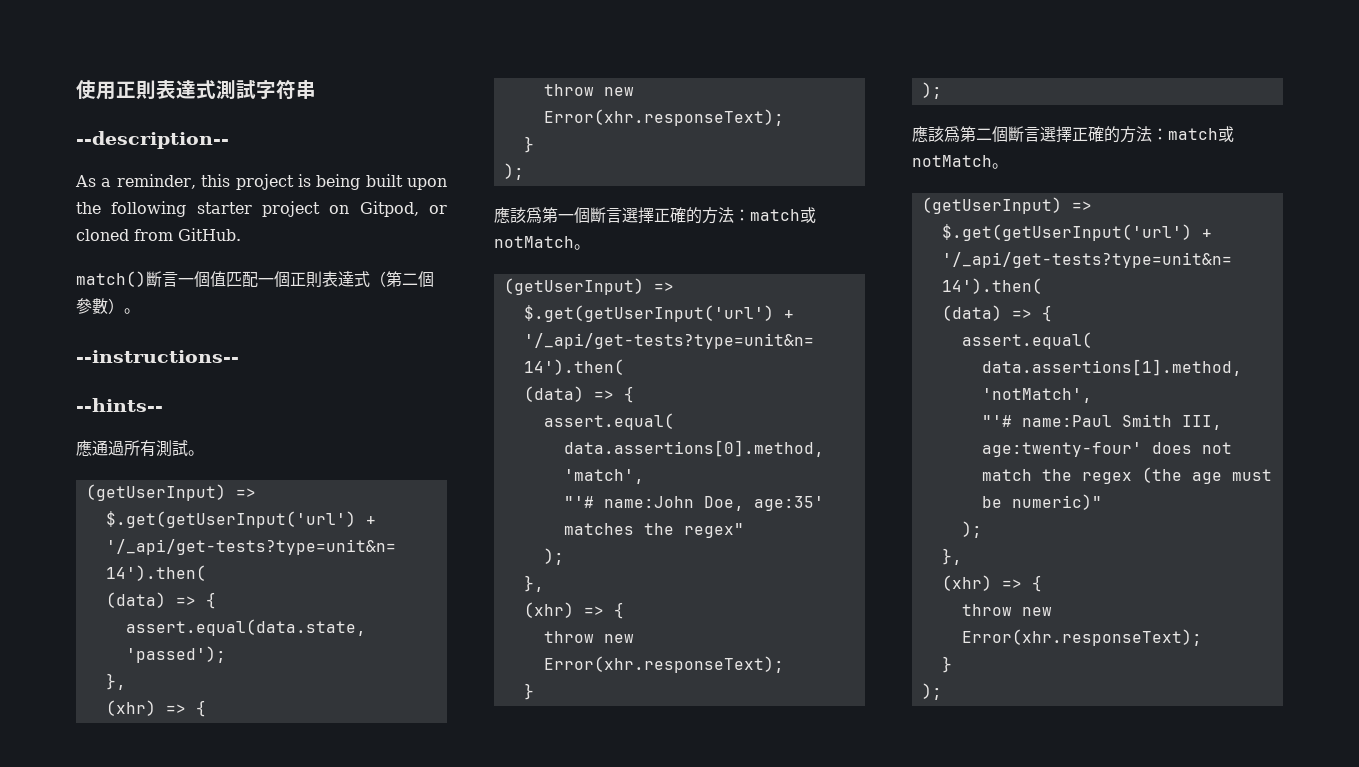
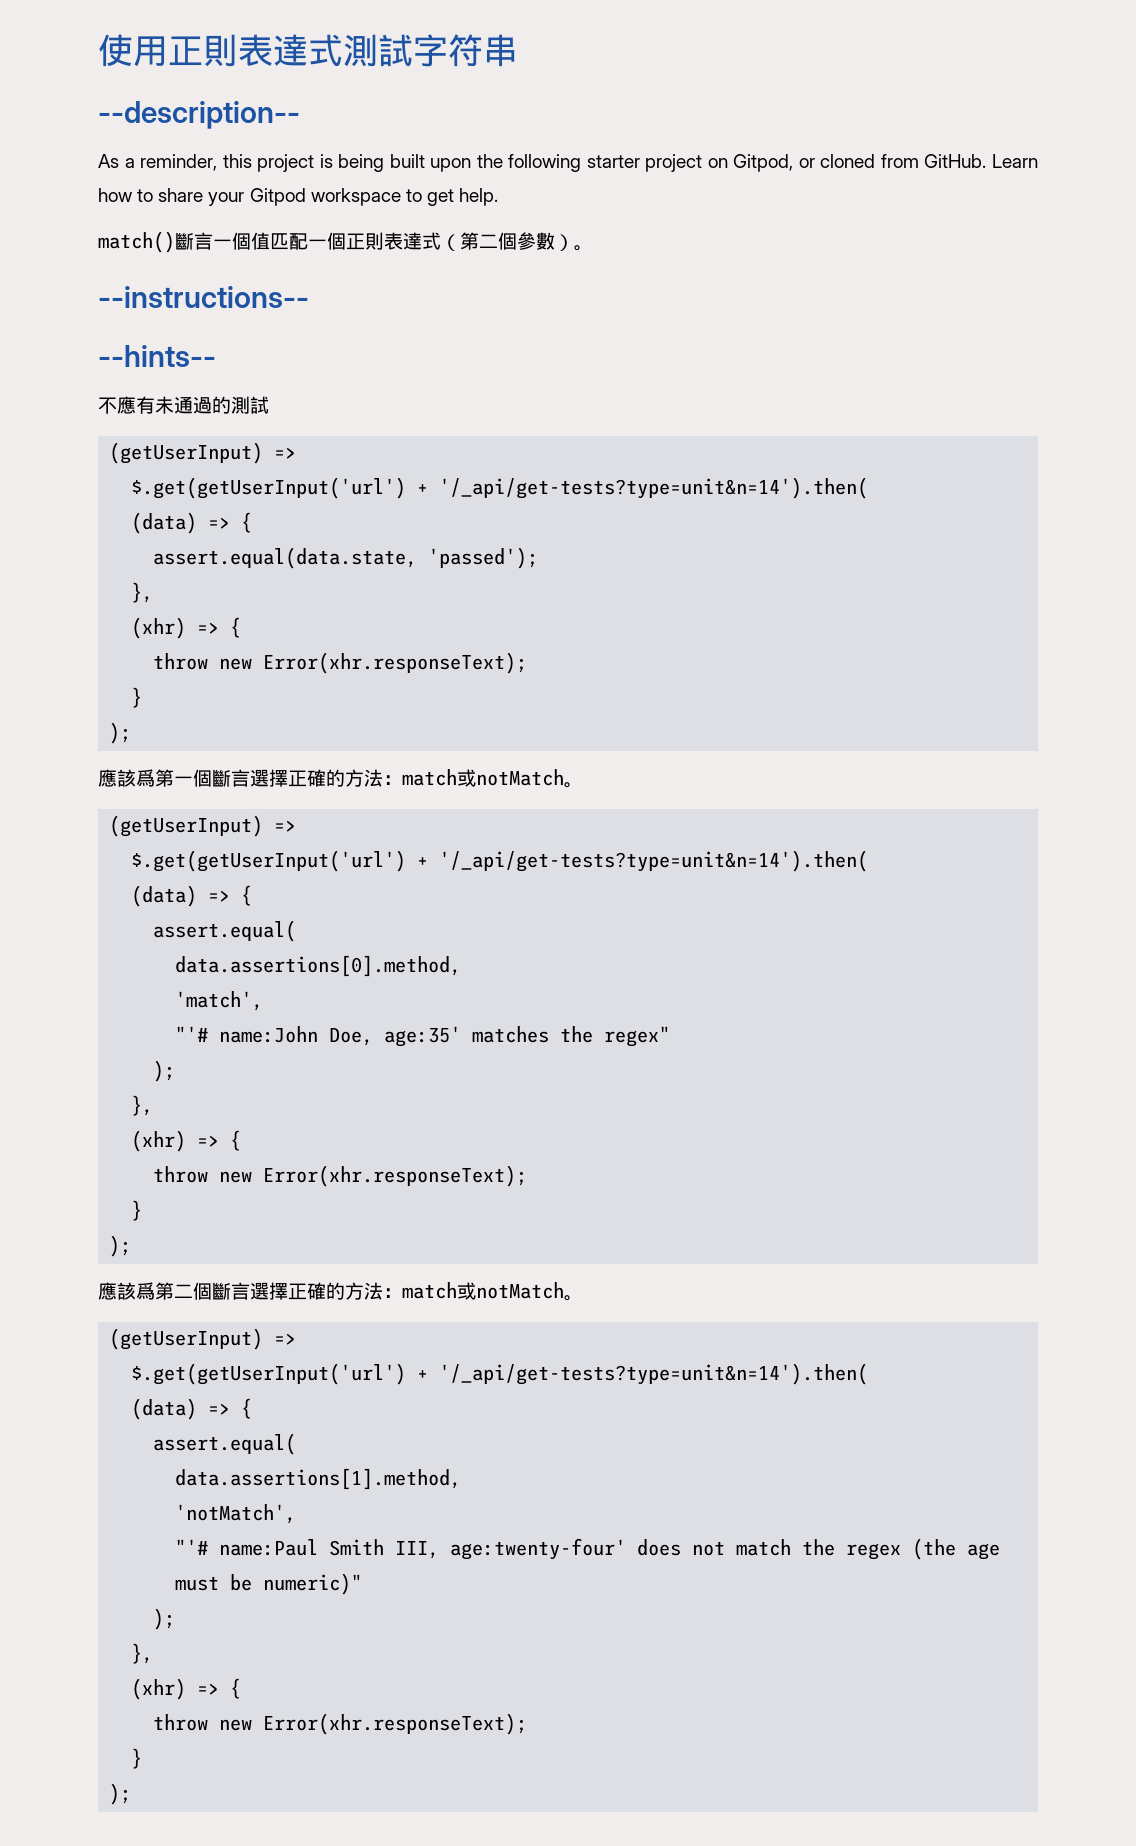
+ Learn how to share your Gitpod workspace to get help.
- 應通過所有測試。
+ 不應有未通過的測試

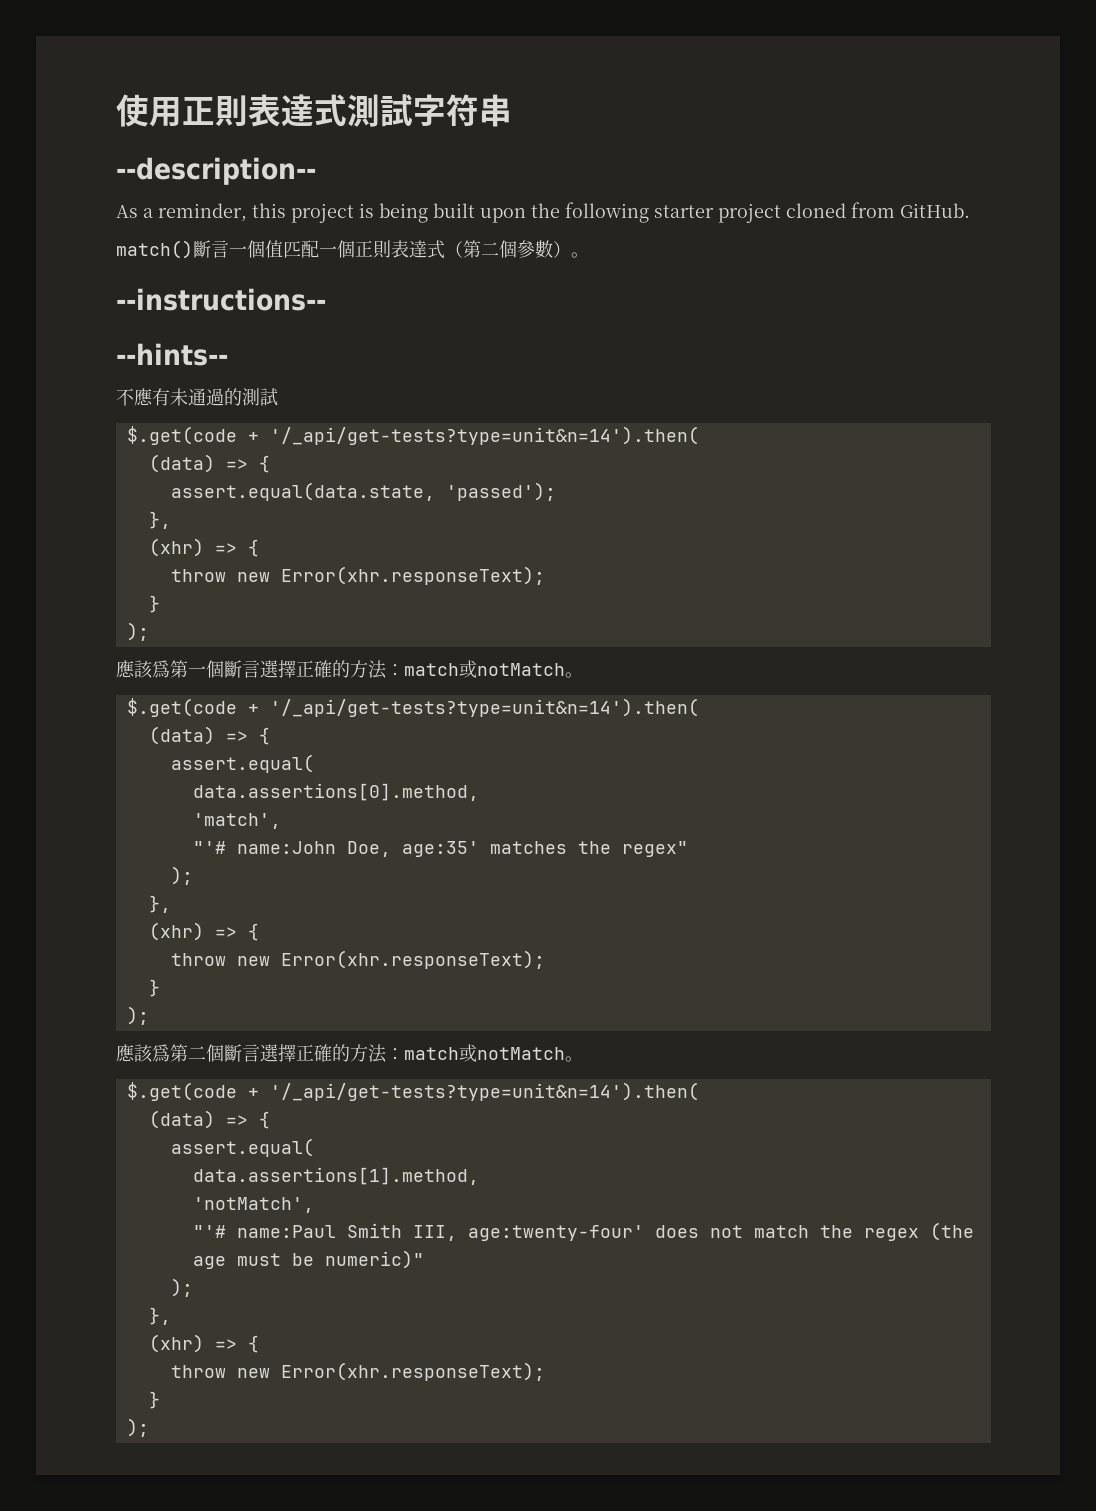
- As a reminder, this project is being built upon the following starter project on Gitpod, or cloned from GitHub. Learn how to share your Gitpod workspace to get help.
+ As a reminder, this project is being built upon the following starter project cloned from GitHub.
  不應有未通過的測試
- (getUserInput) =>
- $.get(getUserInput('url') + '/_api/get-tests?type=unit&n=14').then(
+ $.get(code + '/_api/get-tests?type=unit&n=14').then(
  應該爲第一個斷言選擇正確的方法：match或notMatch。
- (getUserInput) =>
- $.get(getUserInput('url') + '/_api/get-tests?type=unit&n=14').then(
+ $.get(code + '/_api/get-tests?type=unit&n=14').then(
  應該爲第二個斷言選擇正確的方法：match或notMatch。
- (getUserInput) =>
- $.get(getUserInput('url') + '/_api/get-tests?type=unit&n=14').then(
+ $.get(code + '/_api/get-tests?type=unit&n=14').then(

